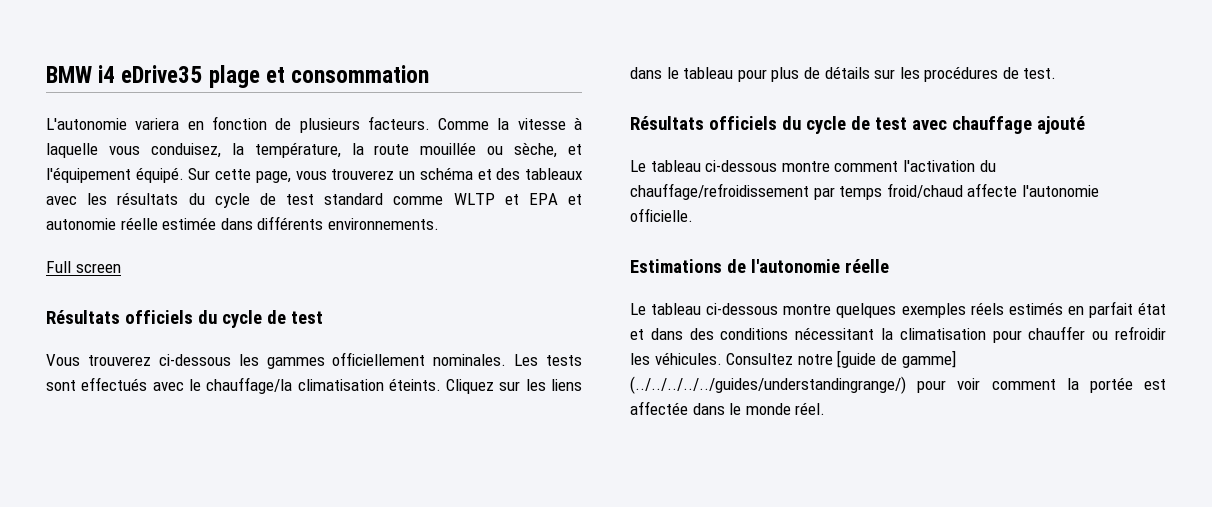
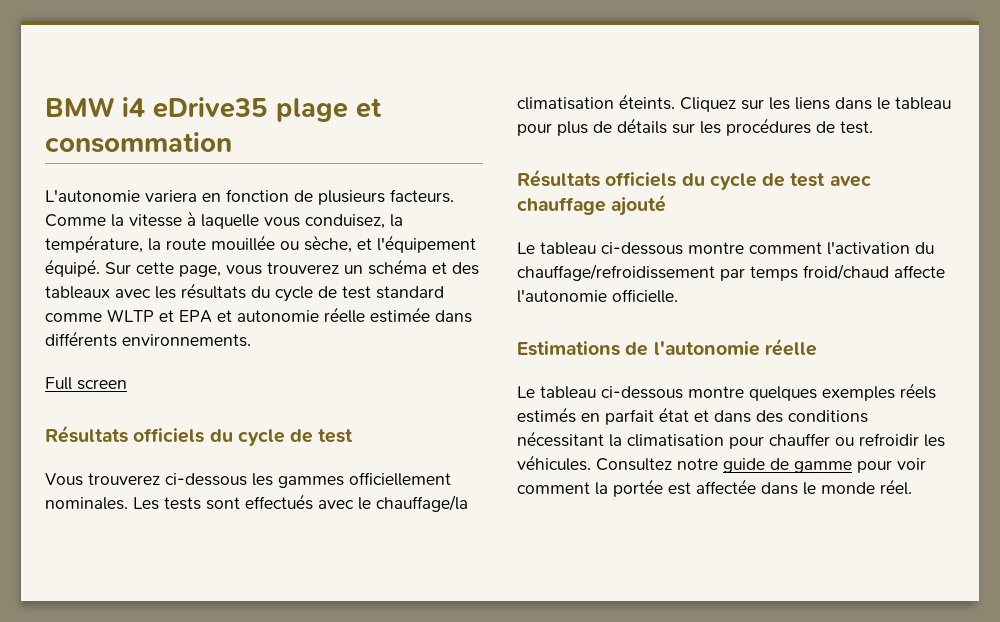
- Consultez notre [guide de gamme] (../../../../../guides/understandingrange/) pour voir comment la portée est affectée dans le monde réel.
+ Consultez notre guide de gamme pour voir comment la portée est affectée dans le monde réel.

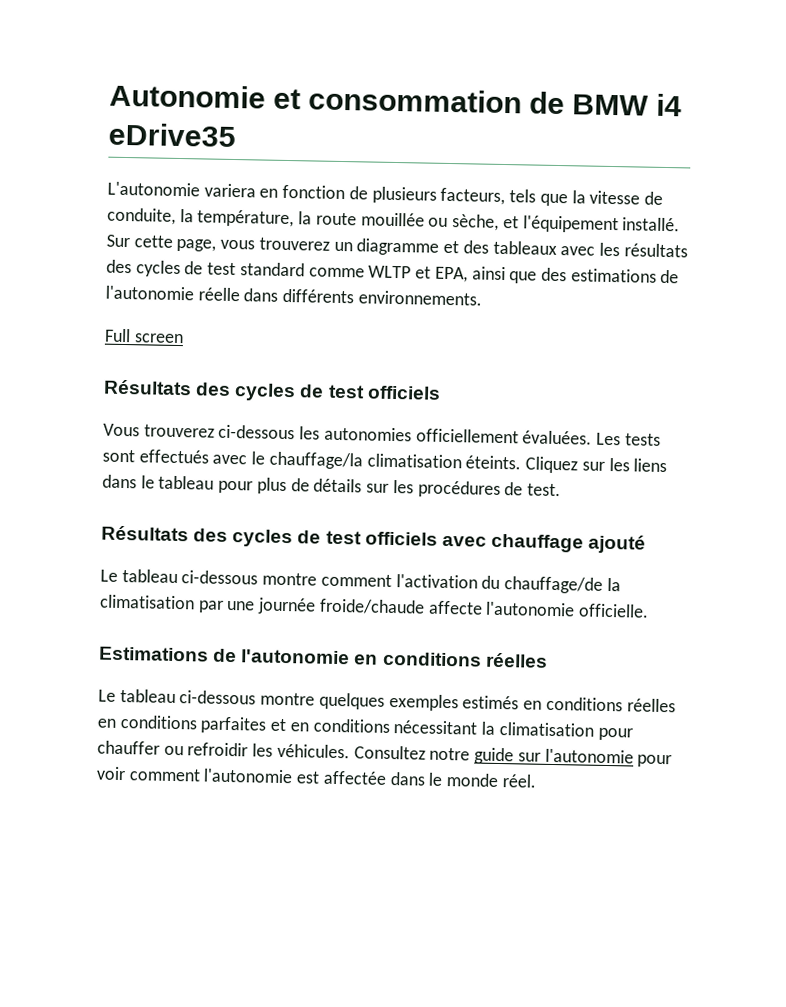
- BMW i4 eDrive35 plage et consommation
+ Autonomie et consommation de BMW i4 eDrive35
- L'autonomie variera en fonction de plusieurs facteurs. Comme la vitesse à laquelle vous conduisez, la température, la route mouillée ou sèche, et l'équipement équipé.
+ L'autonomie variera en fonction de plusieurs facteurs, tels que la vitesse de conduite, la température, la route mouillée ou sèche, et l'équipement installé.
- Sur cette page, vous trouverez un schéma et des tableaux avec les résultats du cycle de test standard comme WLTP et EPA et autonomie réelle estimée dans différents environnements.
+ Sur cette page, vous trouverez un diagramme et des tableaux avec les résultats des cycles de test standard comme WLTP et EPA, ainsi que des estimations de l'autonomie réelle dans différents environnements.
  Full screen
- Résultats officiels du cycle de test
+ Résultats des cycles de test officiels
- Vous trouverez ci-dessous les gammes officiellement nominales.
+ Vous trouverez ci-dessous les autonomies officiellement évaluées.
- Résultats officiels du cycle de test avec chauffage ajouté
+ Résultats des cycles de test officiels avec chauffage ajouté
- Le tableau ci-dessous montre comment l'activation du chauffage/refroidissement par temps froid/chaud affecte l'autonomie officielle.
+ Le tableau ci-dessous montre comment l'activation du chauffage/de la climatisation par une journée froide/chaude affecte l'autonomie officielle.
- Estimations de l'autonomie réelle
+ Estimations de l'autonomie en conditions réelles
- Le tableau ci-dessous montre quelques exemples réels estimés en parfait état et dans des conditions nécessitant la climatisation pour chauffer ou refroidir les véhicules.
+ Le tableau ci-dessous montre quelques exemples estimés en conditions réelles en conditions parfaites et en conditions nécessitant la climatisation pour chauffer ou refroidir les véhicules.
- Consultez notre guide de gamme pour voir comment la portée est affectée dans le monde réel.
+ Consultez notre guide sur l'autonomie pour voir comment l'autonomie est affectée dans le monde réel.

